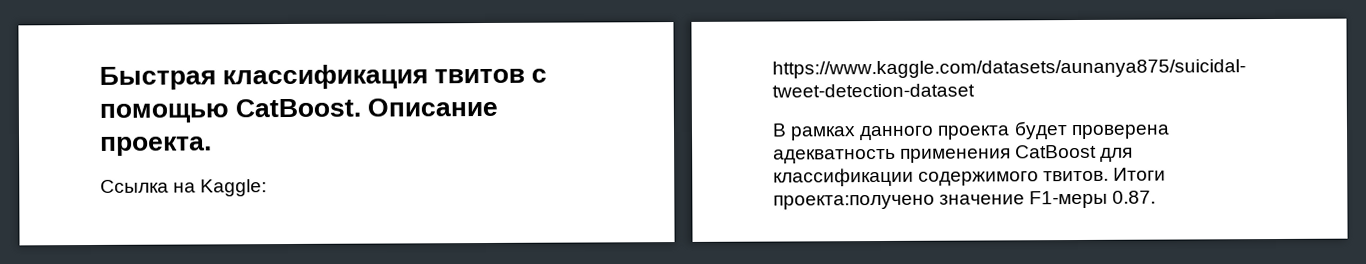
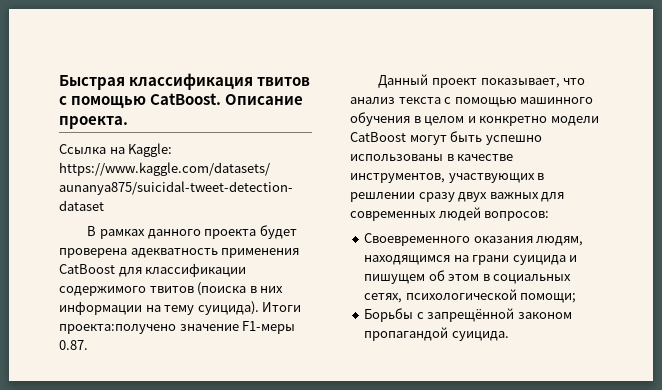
- В рамках данного проекта будет проверена адекватность применения CatBoost для классификации содержимого твитов.
+ В рамках данного проекта будет проверена адекватность применения CatBoost для классификации содержимого твитов (поиска в них информации на тему суицида).
+ Данный проект показывает, что анализ текста с помощью машинного обучения в целом и конкретно модели CatBoost могут быть успешно использованы в качестве инструментов, участвующих в решлении сразу двух важных для современных людей вопросов:
+ Своевременного оказания людям, находящимся на грани суицида и пишущем об этом в социальных сетях, психологической помощи;
+ Борьбы с запрещённой законом пропагандой суицида.

